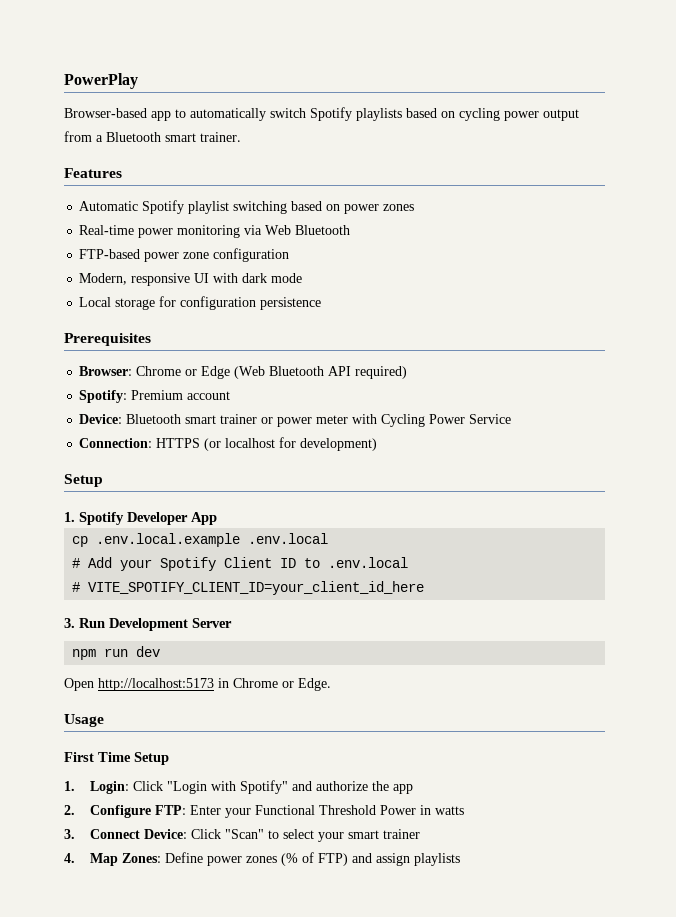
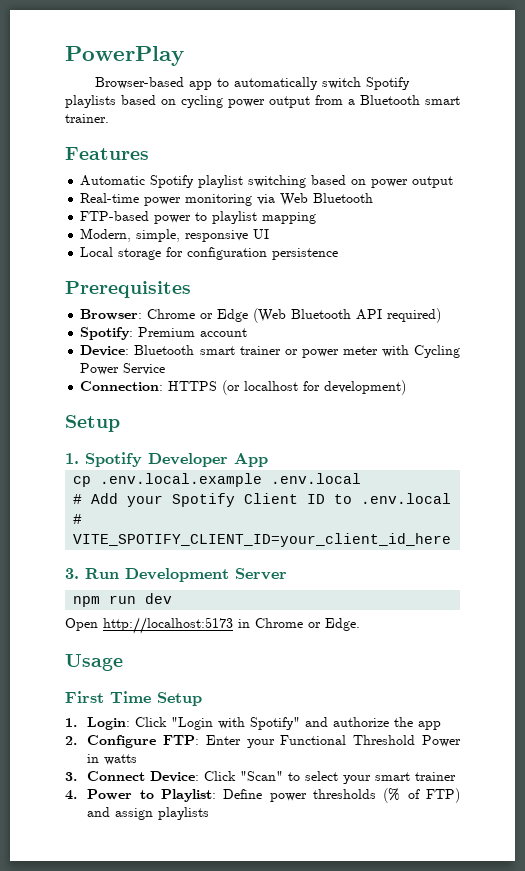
- Automatic Spotify playlist switching based on power zones
+ Automatic Spotify playlist switching based on power output
- FTP-based power zone configuration
+ FTP-based power to playlist mapping
- Modern, responsive UI with dark mode
+ Modern, simple, responsive UI
- 4. Map Zones: Define power zones (% of FTP) and assign playlists
+ 4. Power to Playlist: Define power thresholds (% of FTP) and assign playlists

